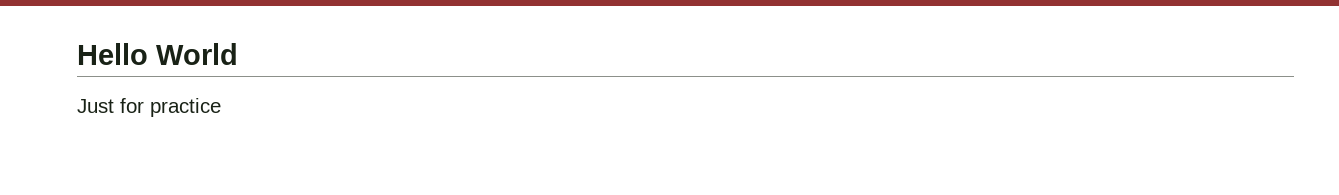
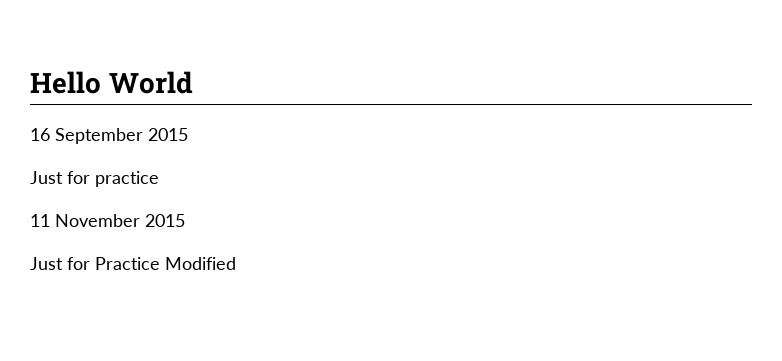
+ 16 September 2015
+ 11 November 2015
+ Just for Practice Modified

